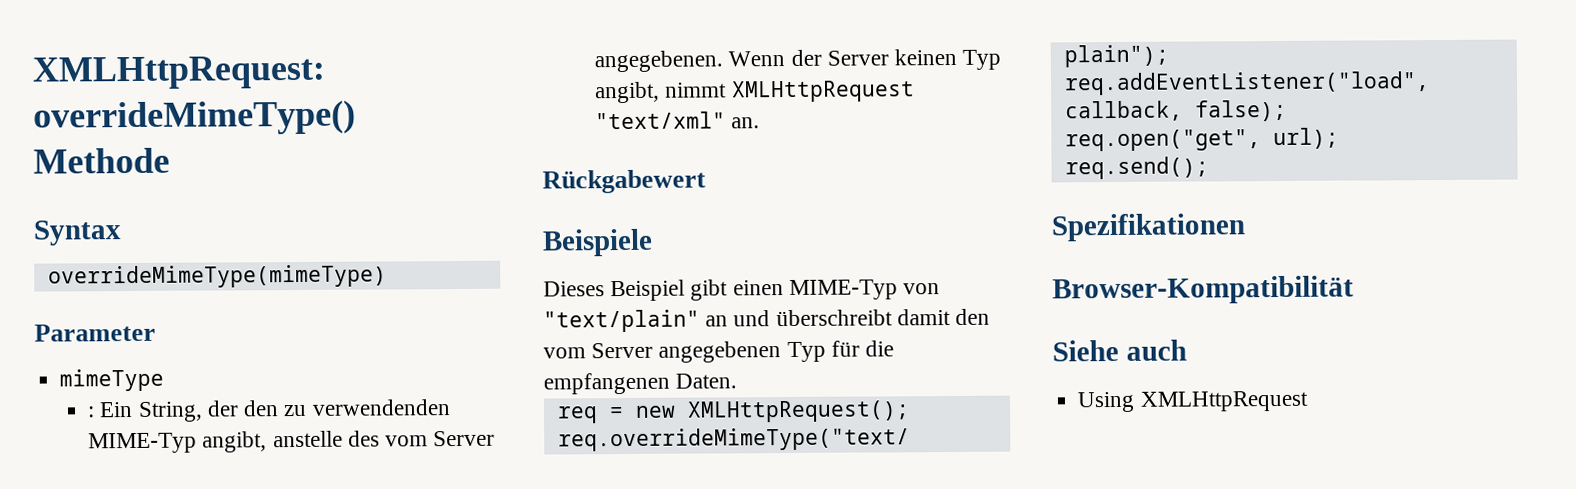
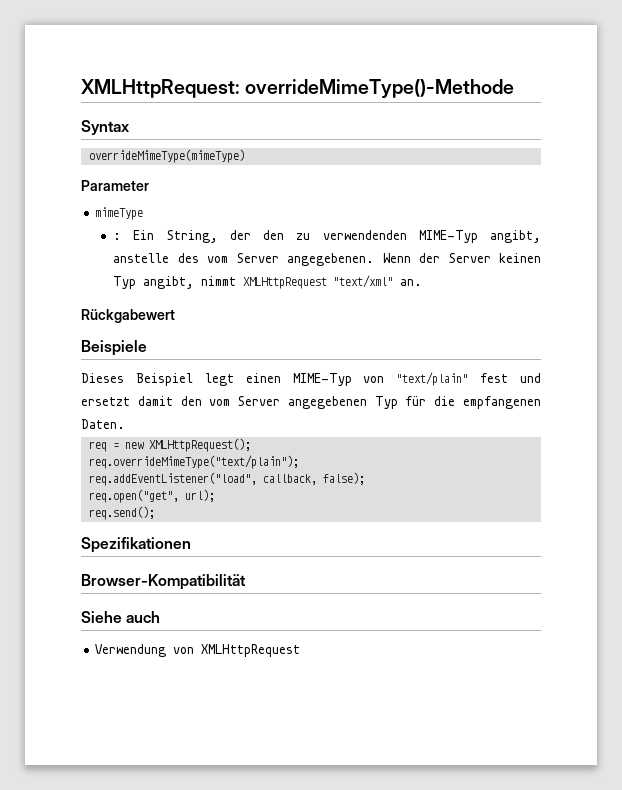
- XMLHttpRequest: overrideMimeType() Methode
+ XMLHttpRequest: overrideMimeType()-Methode
- Dieses Beispiel gibt einen MIME-Typ von "text/plain" an und überschreibt damit den vom Server angegebenen Typ für die empfangenen Daten.
+ Dieses Beispiel legt einen MIME-Typ von "text/plain" fest und ersetzt damit den vom Server angegebenen Typ für die empfangenen Daten.
- Using XMLHttpRequest
+ Verwendung von XMLHttpRequest

